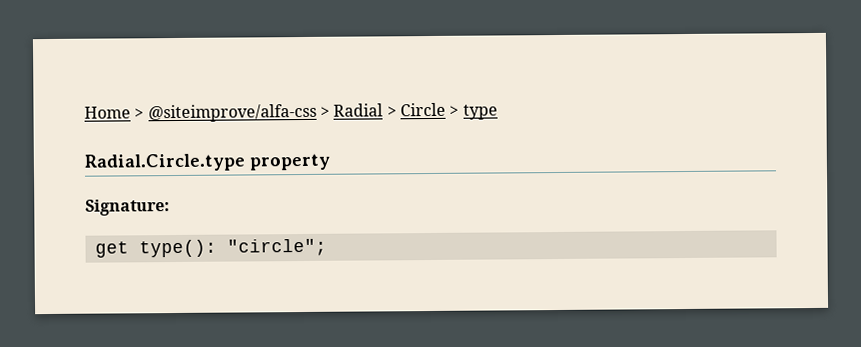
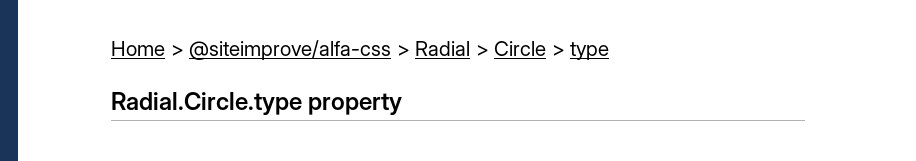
- Signature:
- get type(): "circle";

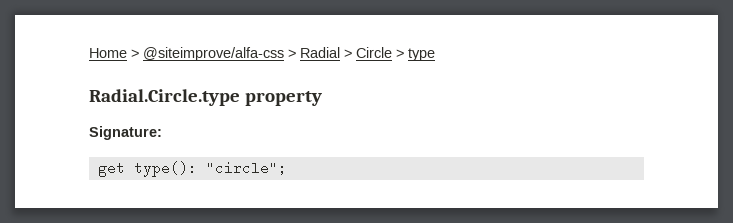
+ Signature:
+ get type(): "circle";

